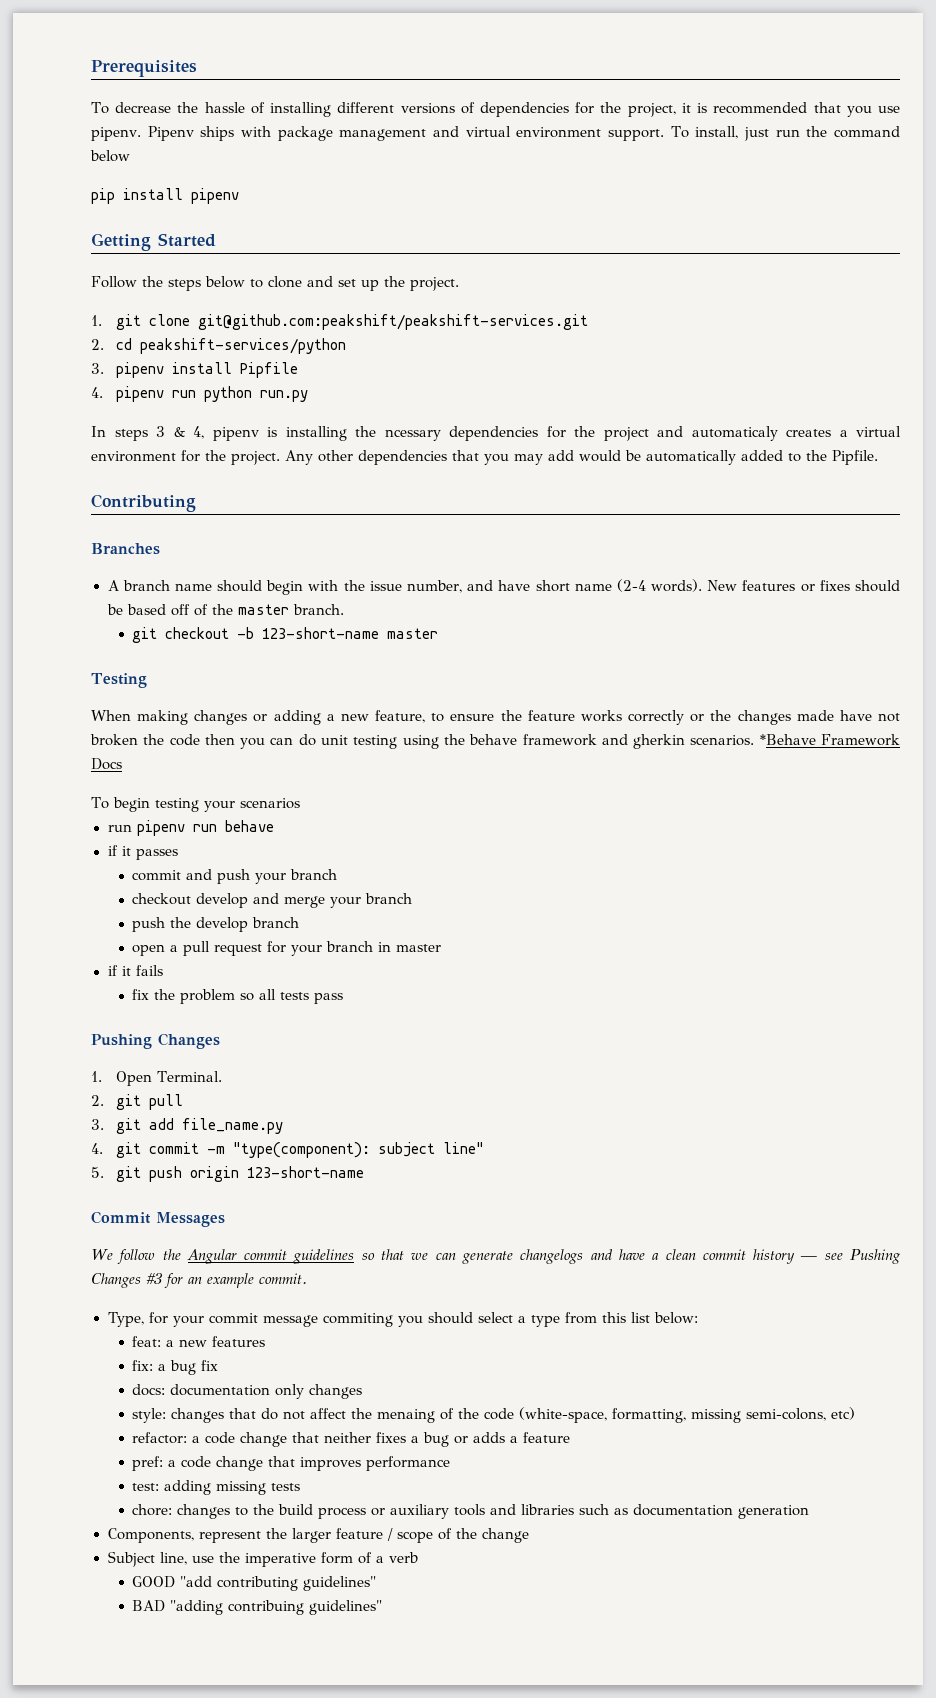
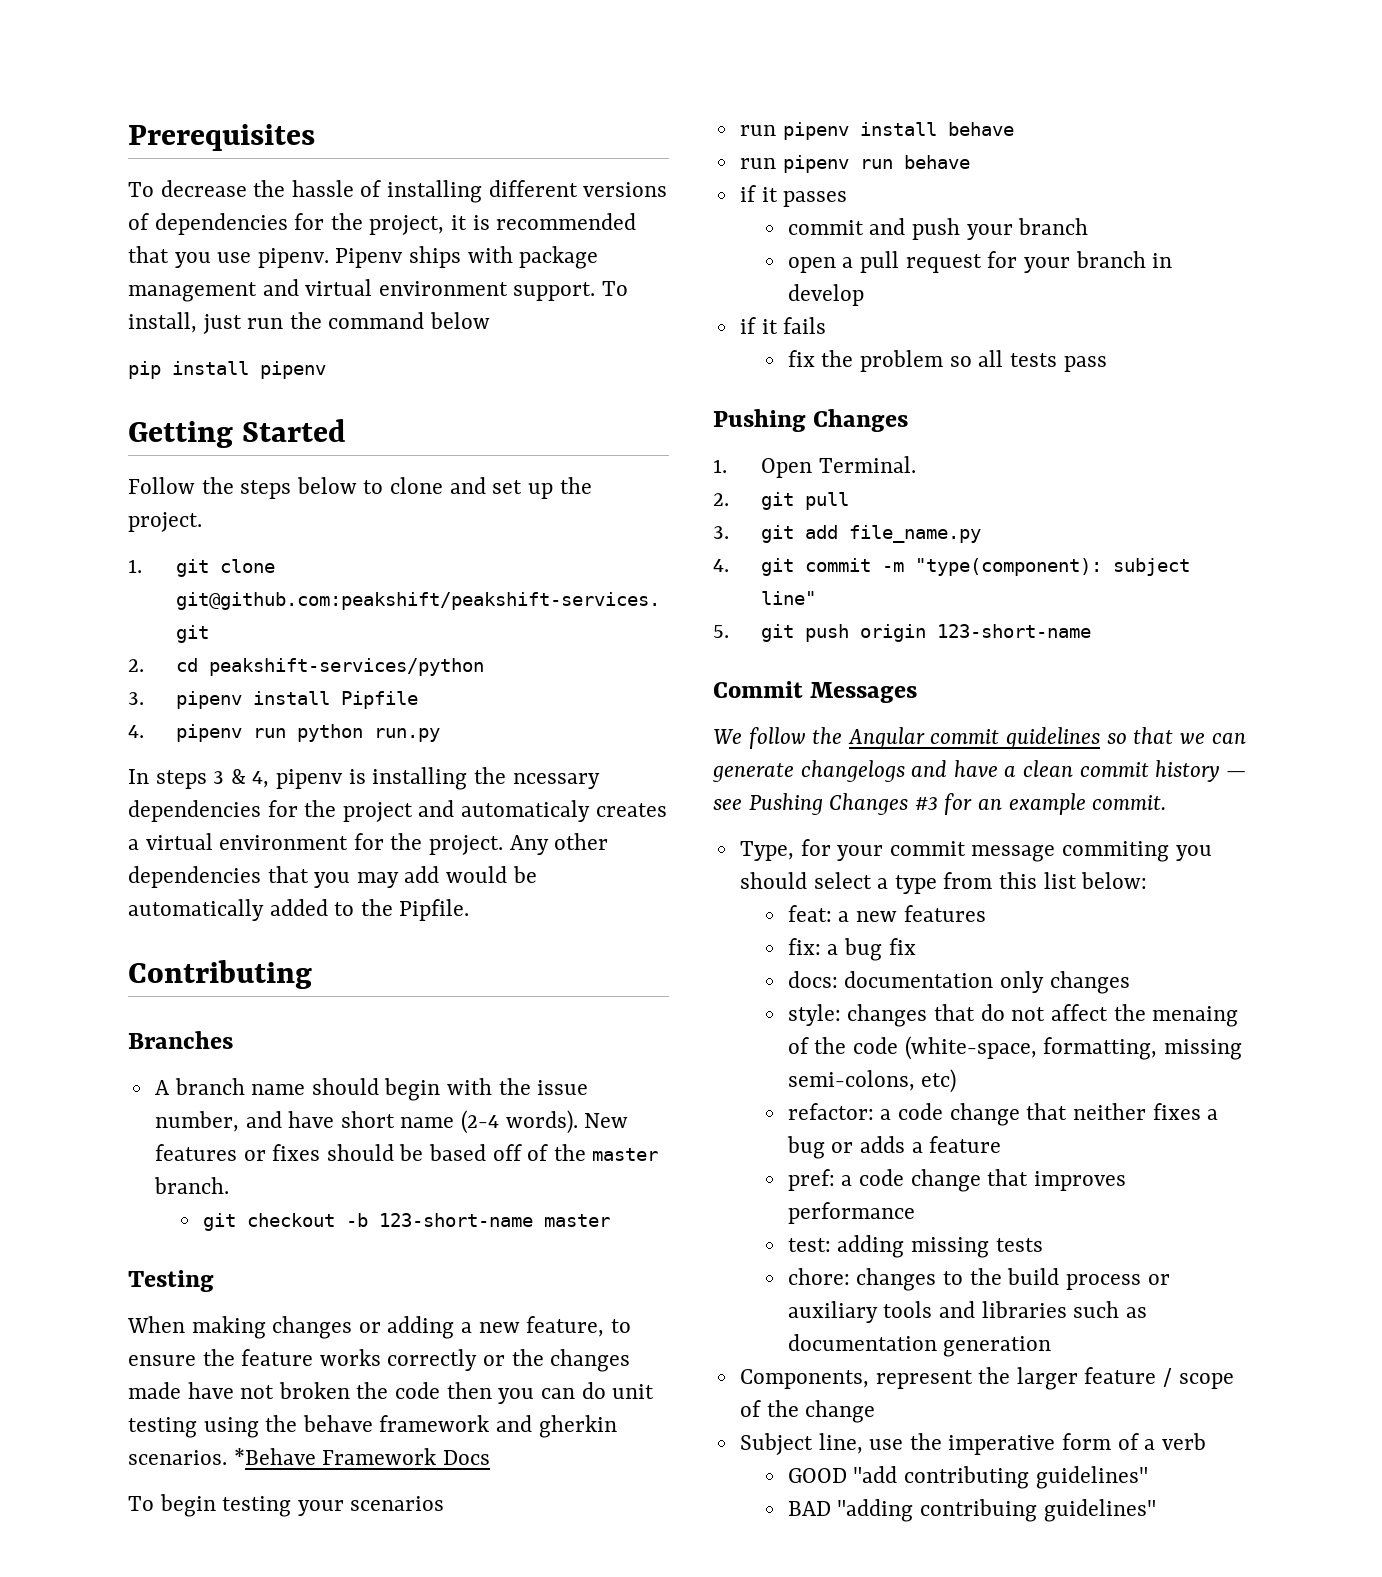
+ run pipenv install behave
- checkout develop and merge your branch
- push the develop branch
- open a pull request for your branch in master
+ open a pull request for your branch in develop

